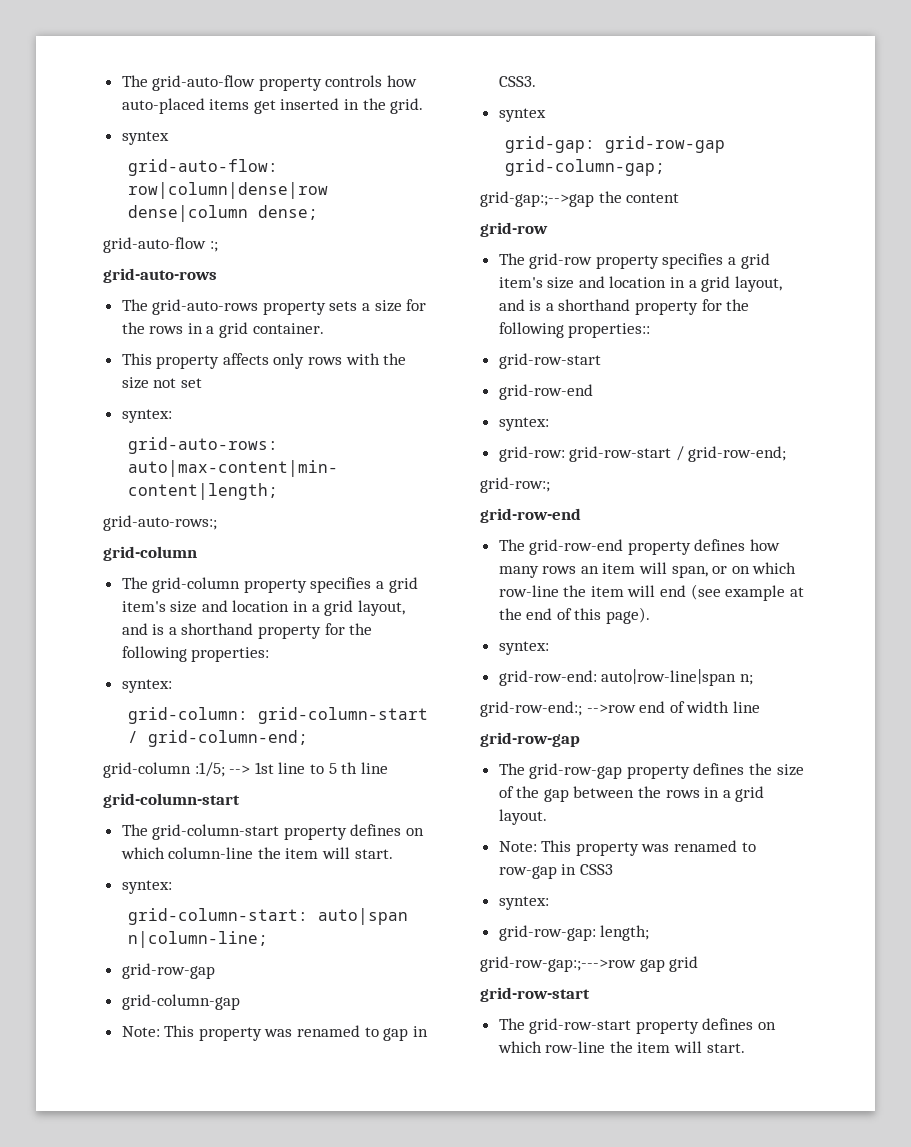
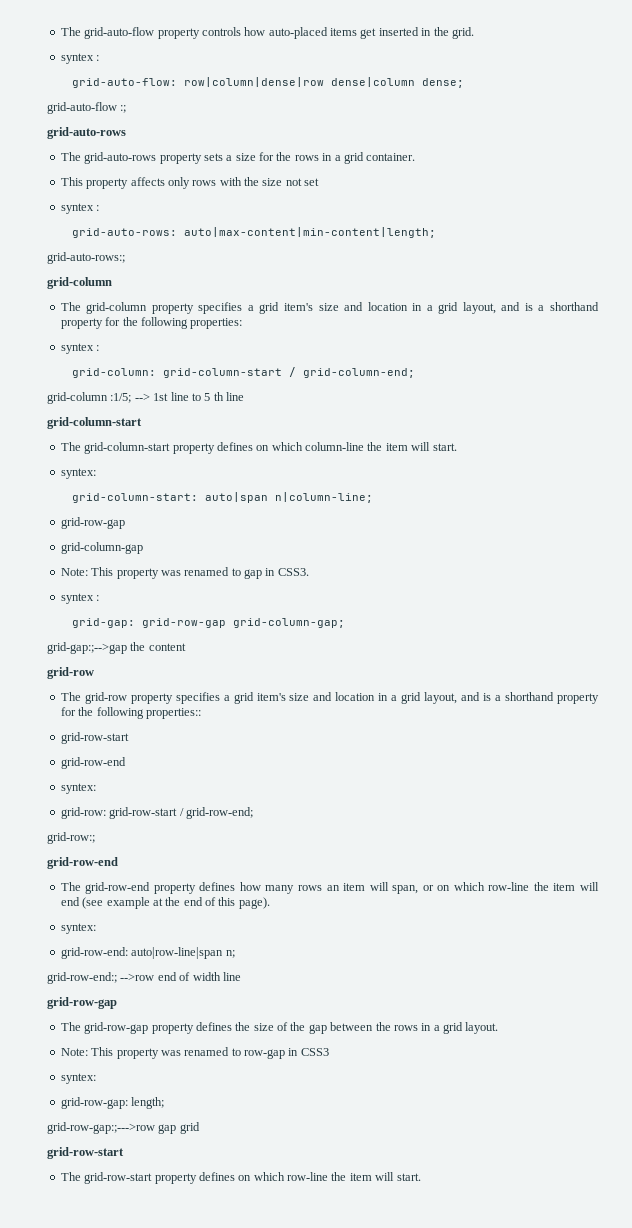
  The grid-auto-flow property controls how auto-placed items get inserted in the grid.
- syntex
+ syntex :
  This property affects only rows with the size not set
- syntex:
+ syntex :
  The grid-column property specifies a grid item's size and location in a grid layout, and is a shorthand property for the following properties:
- syntex:
+ syntex :
  Note: This property was renamed to gap in CSS3.
- syntex
+ syntex :

